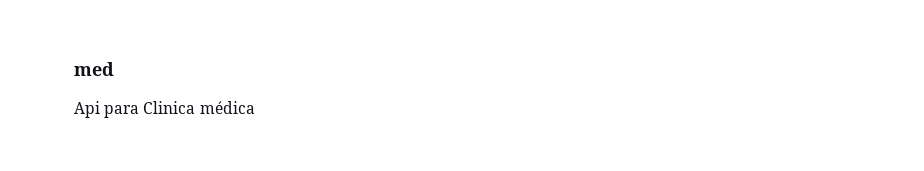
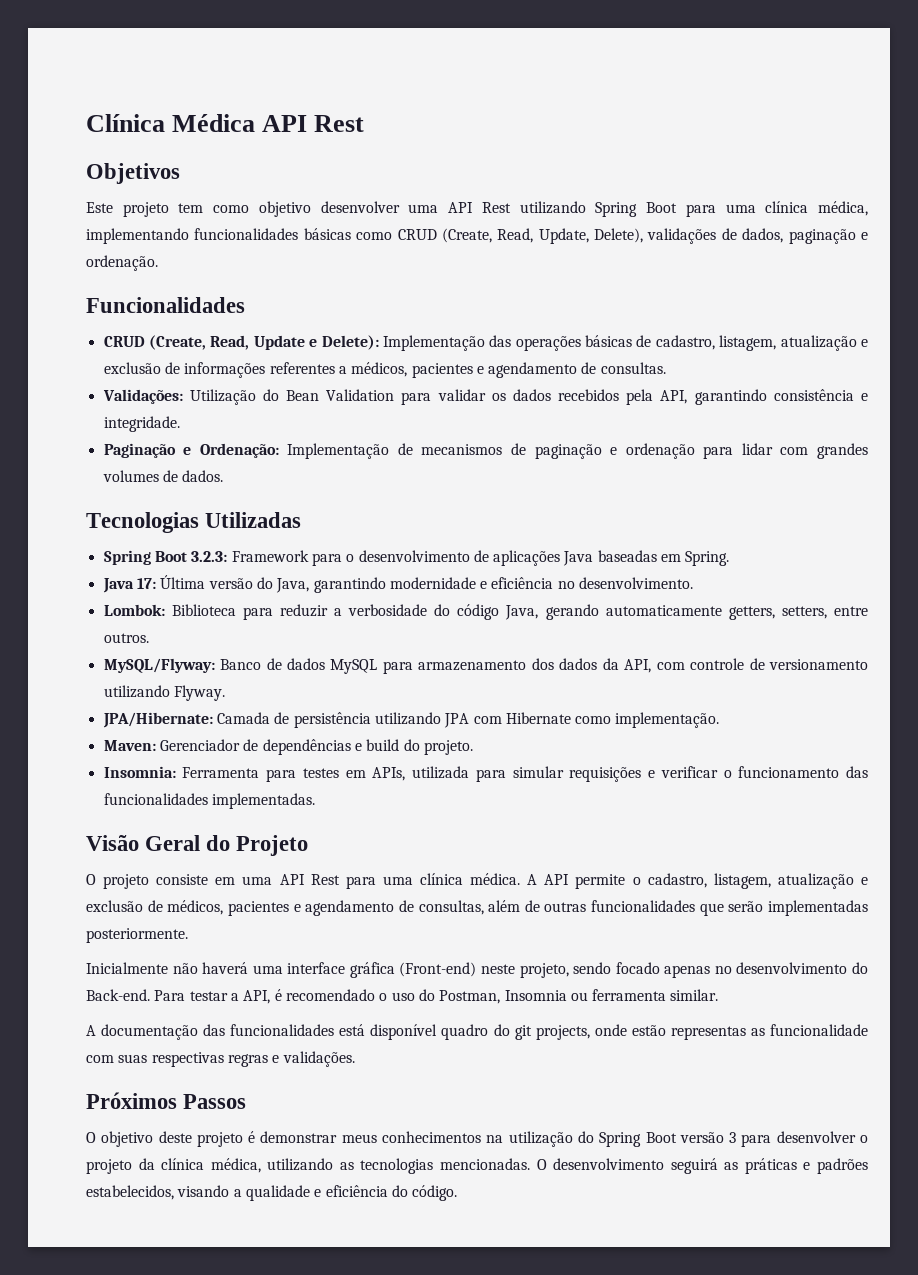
- med
- Api para Clinica médica
+ Clínica Médica API Rest
+ Objetivos
+ Este projeto tem como objetivo desenvolver uma API Rest utilizando Spring Boot para uma clínica médica, implementando funcionalidades básicas como CRUD (Create, Read, Update, Delete), validações de dados, paginação e ordenação.
+ Funcionalidades
+ CRUD (Create, Read, Update e Delete): Implementação das operações básicas de cadastro, listagem, atualização e exclusão de informações referentes a médicos, pacientes e agendamento de consultas.
+ Validações: Utilização do Bean Validation para validar os dados recebidos pela API, garantindo consistência e integridade.
+ Paginação e Ordenação: Implementação de mecanismos de paginação e ordenação para lidar com grandes volumes de dados.
+ Tecnologias Utilizadas
+ Spring Boot 3.2.3: Framework para o desenvolvimento de aplicações Java baseadas em Spring.
+ Java 17: Última versão do Java, garantindo modernidade e eficiência no desenvolvimento.
+ Lombok: Biblioteca para reduzir a verbosidade do código Java, gerando automaticamente getters, setters, entre outros.
+ MySQL/Flyway: Banco de dados MySQL para armazenamento dos dados da API, com controle de versionamento utilizando Flyway.
+ JPA/Hibernate: Camada de persistência utilizando JPA com Hibernate como implementação.
+ Maven: Gerenciador de dependências e build do projeto.
+ Insomnia: Ferramenta para testes em APIs, utilizada para simular requisições e verificar o funcionamento das funcionalidades implementadas.
+ Visão Geral do Projeto
+ O projeto consiste em uma API Rest para uma clínica médica. A API permite o cadastro, listagem, atualização e exclusão de médicos, pacientes e agendamento de consultas, além de outras funcionalidades que serão implementadas posteriormente.
+ Inicialmente não haverá uma interface gráfica (Front-end) neste projeto, sendo focado apenas no desenvolvimento do Back-end. Para testar a API, é recomendado o uso do Postman, Insomnia ou ferramenta similar.
+ A documentação das funcionalidades está disponível quadro do git projects, onde estão representas as funcionalidade com suas respectivas regras e validações.
+ Próximos Passos
+ O objetivo deste projeto é demonstrar meus conhecimentos na utilização do Spring Boot versão 3 para desenvolver o projeto da clínica médica, utilizando as tecnologias mencionadas. O desenvolvimento seguirá as práticas e padrões estabelecidos, visando a qualidade e eficiência do código.

